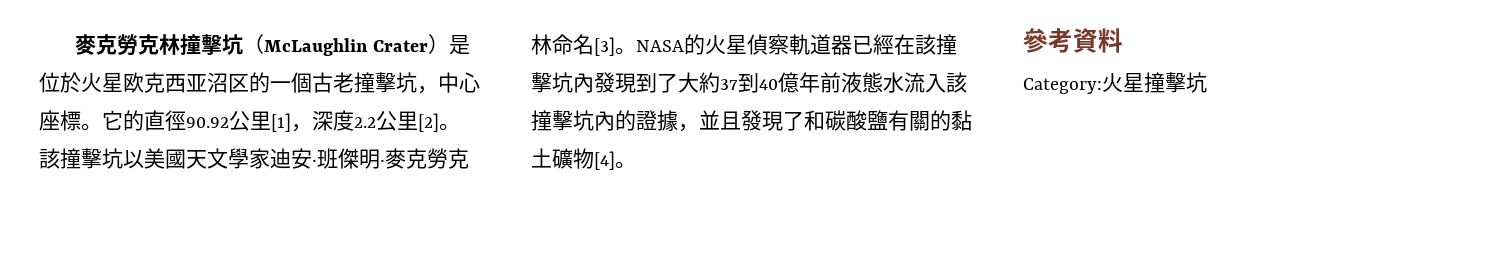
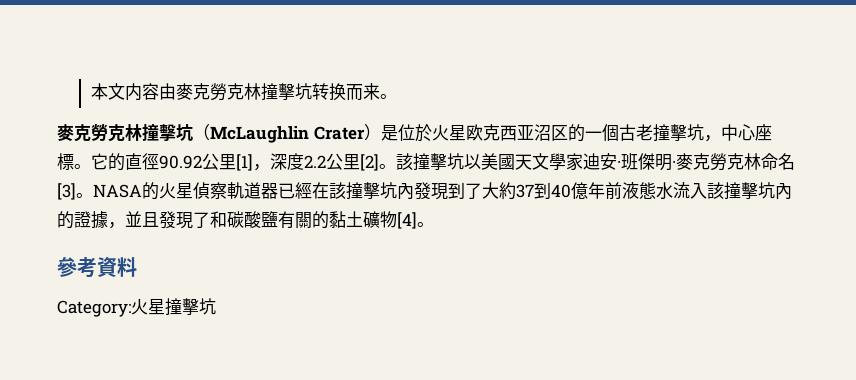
+ 本文内容由麥克勞克林撞擊坑转换而来。

